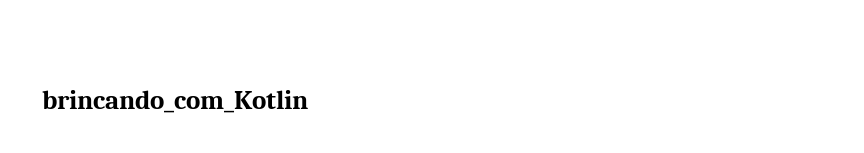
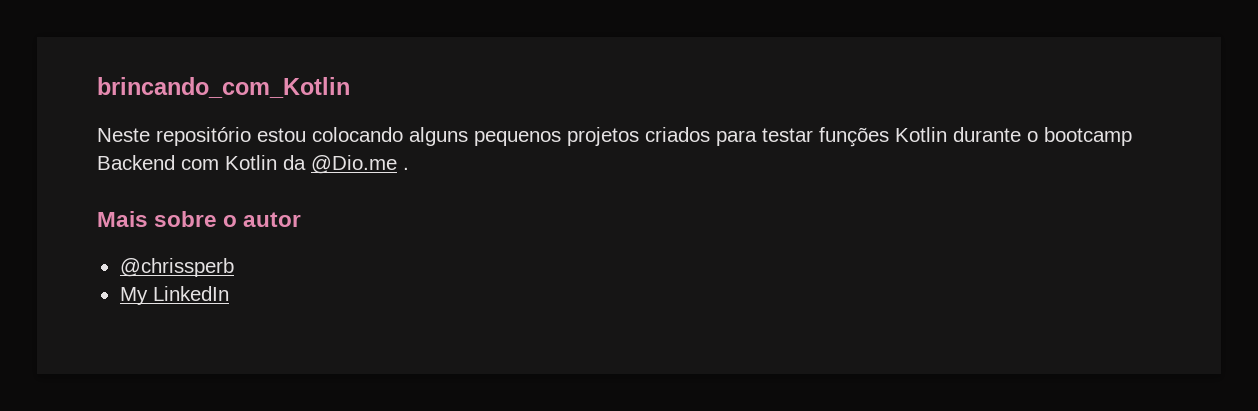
+ Neste repositório estou colocando alguns pequenos projetos criados para testar funções Kotlin durante o bootcamp Backend com Kotlin da @Dio.me .
+ Mais sobre o autor
+ @chrissperb
+ My LinkedIn

